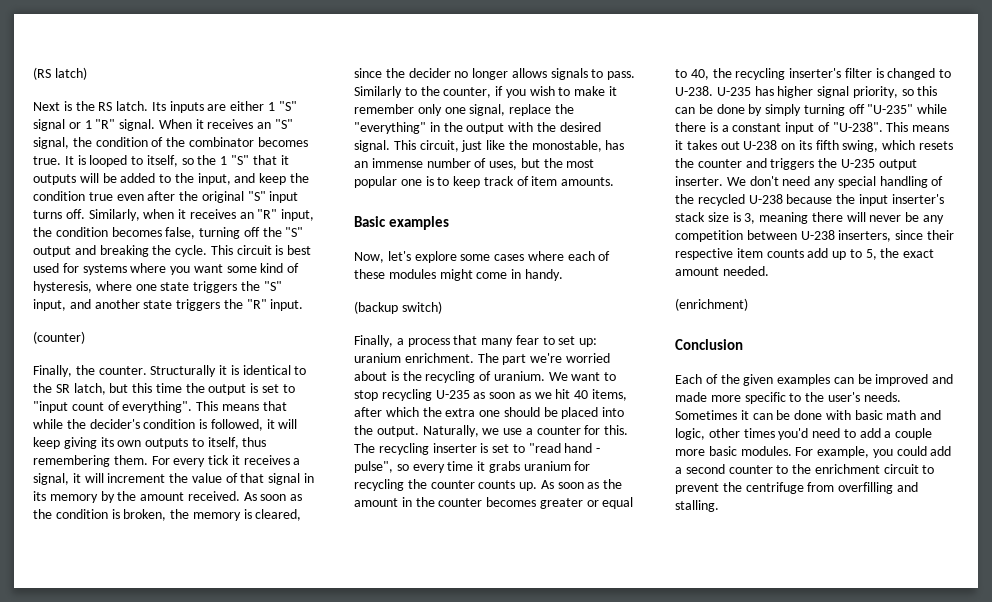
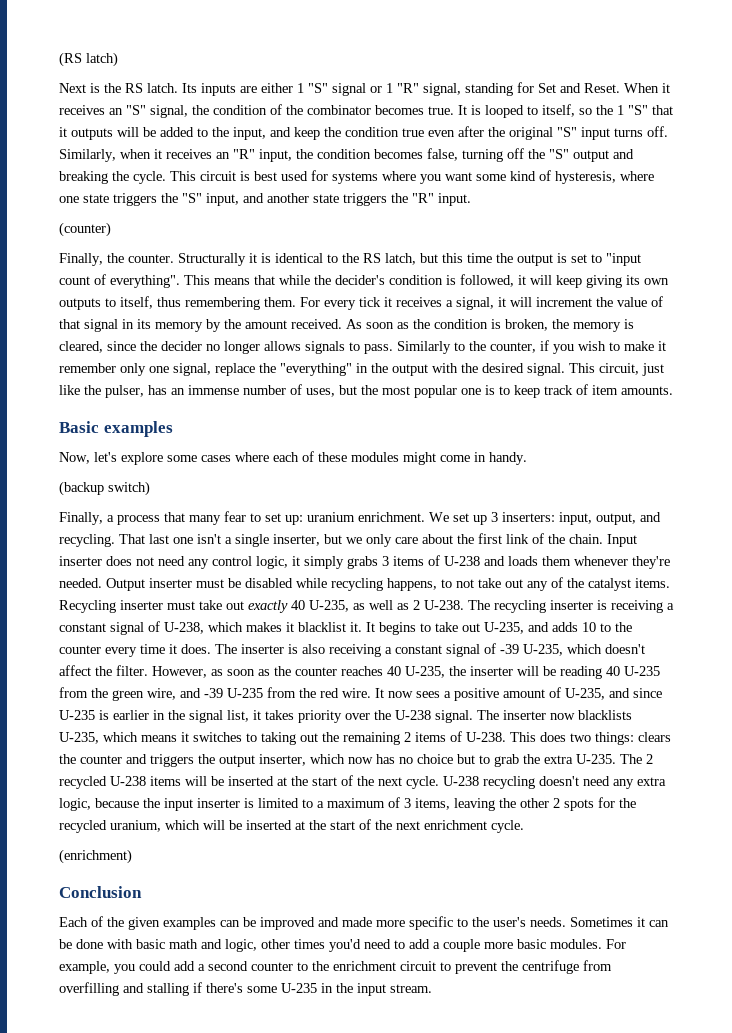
- Its inputs are either 1 "S" signal or 1 "R" signal.
+ Its inputs are either 1 "S" signal or 1 "R" signal, standing for Set and Reset.
- Structurally it is identical to the SR latch, but this time the output is set to "input count of everything".
+ Structurally it is identical to the RS latch, but this time the output is set to "input count of everything".
- This circuit, just like the monostable, has an immense number of uses, but the most popular one is to keep track of item amounts.
+ This circuit, just like the pulser, has an immense number of uses, but the most popular one is to keep track of item amounts.
- The part we're worried about is the recycling of uranium. We want to stop recycling U-235 as soon as we hit 40 items, after which the extra one should be placed into the output. Naturally, we use a counter for this. The recycling inserter is set to "read hand - pulse", so every time it grabs uranium for recycling the counter counts up. As soon as the amount in the counter becomes greater or equal to 40, the recycling inserter's filter is changed to U-238. U-235 has higher signal priority, so this can be done by simply turning off "U-235" while there is a constant input of "U-238". This means it takes out U-238 on its fifth swing, which resets the counter and triggers the U-235 output inserter. We don't need any special handling of the recycled U-238 because the input inserter's stack size is 3, meaning there will never be any competition between U-238 inserters, since their respective item counts add up to 5, the exact amount needed.
+ We set up 3 inserters: input, output, and recycling. That last one isn't a single inserter, but we only care about the first link of the chain. Input inserter does not need any control logic, it simply grabs 3 items of U-238 and loads them whenever they're needed. Output inserter must be disabled while recycling happens, to not take out any of the catalyst items. Recycling inserter must take out exactly 40 U-235, as well as 2 U-238. The recycling inserter is receiving a constant signal of U-238, which makes it blacklist it. It begins to take out U-235, and adds 10 to the counter every time it does. The inserter is also receiving a constant signal of -39 U-235, which doesn't affect the filter. However, as soon as the counter reaches 40 U-235, the inserter will be reading 40 U-235 from the green wire, and -39 U-235 from the red wire. It now sees a positive amount of U-235, and since U-235 is earlier in the signal list, it takes priority over the U-238 signal. The inserter now blacklists U-235, which means it switches to taking out the remaining 2 items of U-238. This does two things: clears the counter and triggers the output inserter, which now has no choice but to grab the extra U-235. The 2 recycled U-238 items will be inserted at the start of the next cycle. U-238 recycling doesn't need any extra logic, because the input inserter is limited to a maximum of 3 items, leaving the other 2 spots for the recycled uranium, which will be inserted at the start of the next enrichment cycle.
- For example, you could add a second counter to the enrichment circuit to prevent the centrifuge from overfilling and stalling.
+ For example, you could add a second counter to the enrichment circuit to prevent the centrifuge from overfilling and stalling if there's some U-235 in the input stream.

